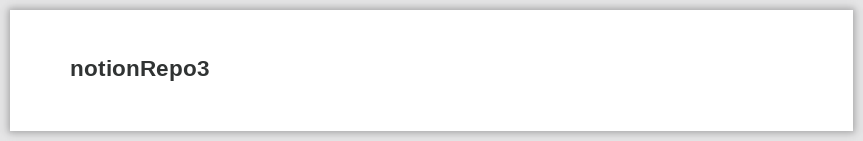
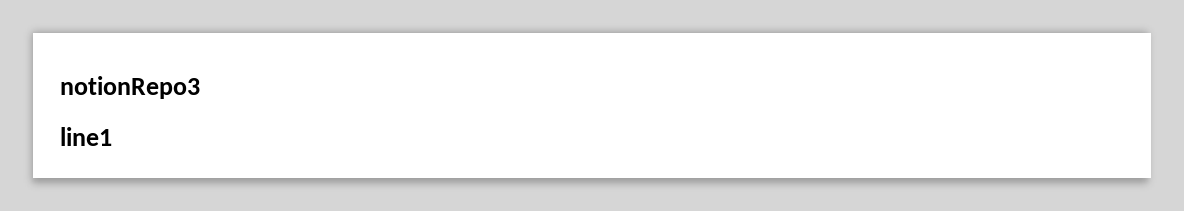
+ line1

